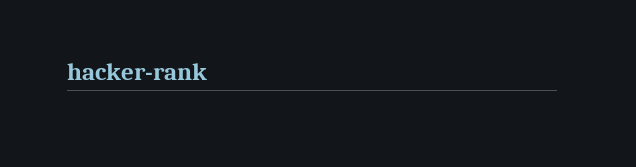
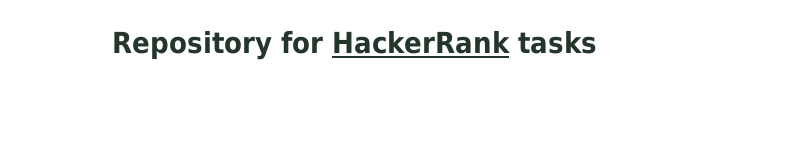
- hacker-rank
+ Repository for HackerRank tasks

